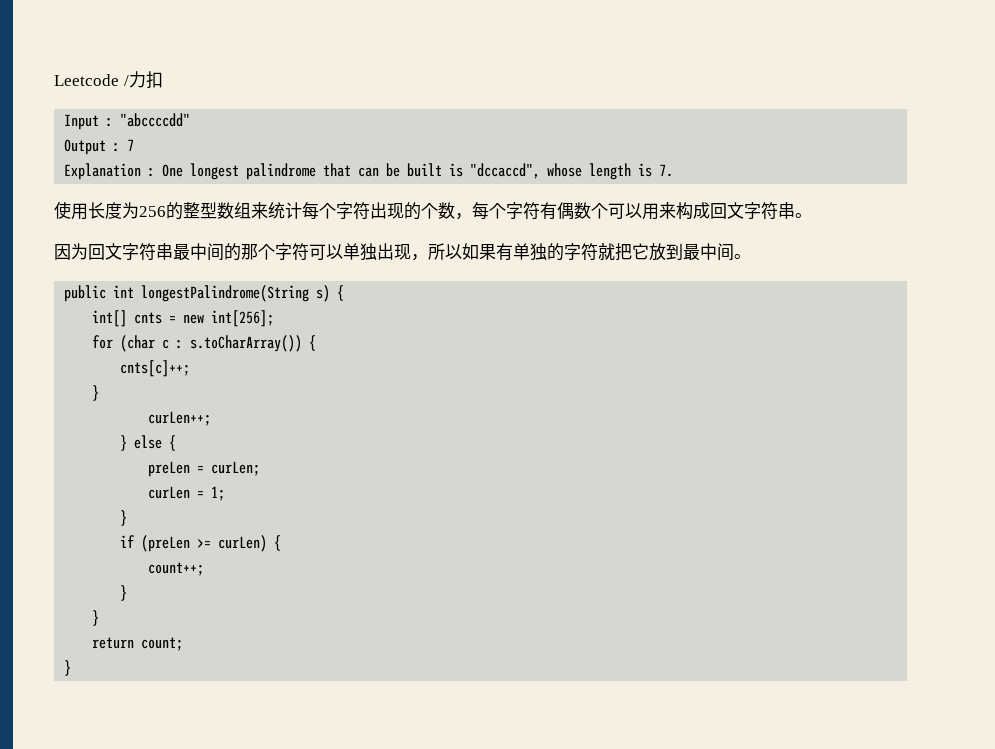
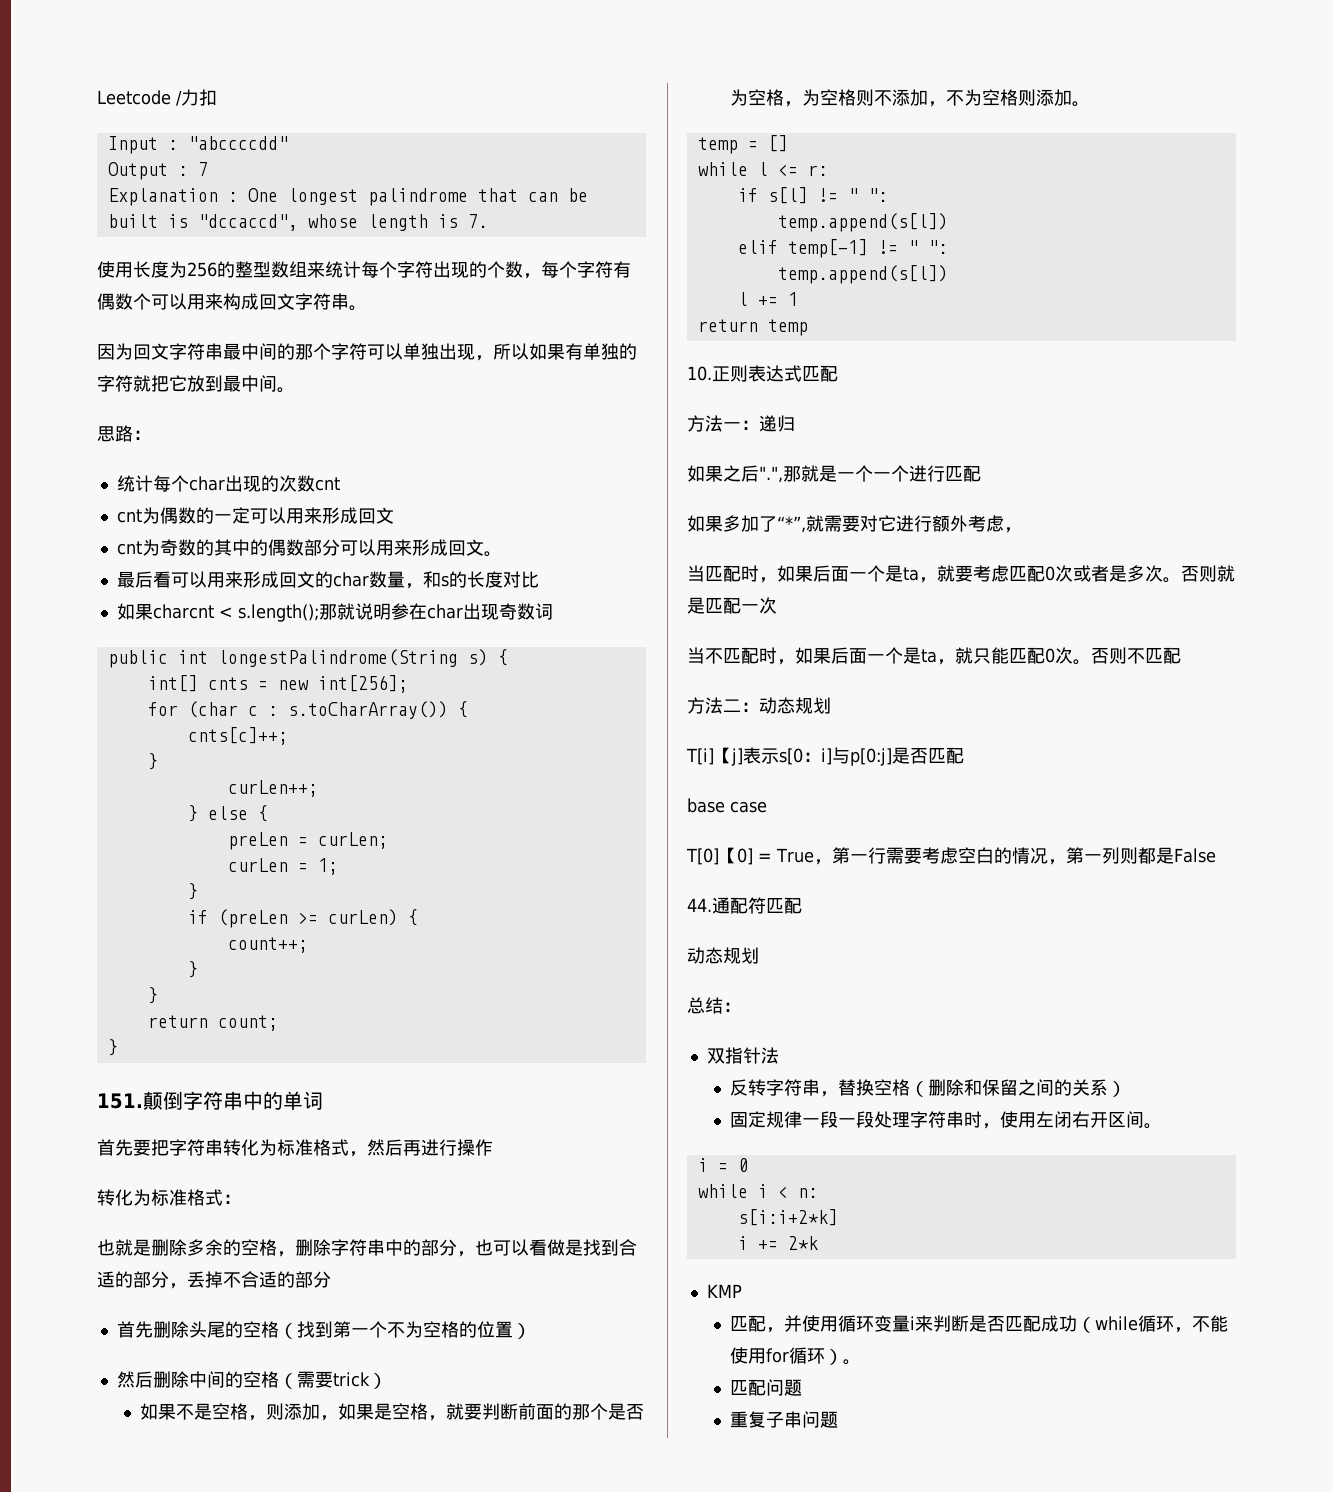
+ 思路：
+ 统计每个char出现的次数cnt
+ cnt为偶数的一定可以用来形成回文
+ cnt为奇数的其中的偶数部分可以用来形成回文。
+ 最后看可以用来形成回文的char数量，和s的长度对比
+ 如果charcnt < s.length();那就说明参在char出现奇数词
+ 151.颠倒字符串中的单词
+ 首先要把字符串转化为标准格式，然后再进行操作
+ 转化为标准格式：
+ 也就是删除多余的空格，删除字符串中的部分，也可以看做是找到合适的部分，丢掉不合适的部分
+ 首先删除头尾的空格（找到第一个不为空格的位置）
+ 然后删除中间的空格（需要trick）
+ 如果不是空格，则添加，如果是空格，就要判断前面的那个是否为空格，为空格则不添加，不为空格则添加。
+ temp = []
+ while l <= r:
+ if s[l] != " ":
+ temp.append(s[l])
+ elif temp[-1] != " ":
+ temp.append(s[l])
+ l += 1
+ return temp
+ 10.正则表达式匹配
+ 方法一：递归
+ 如果之后".",那就是一个一个进行匹配
+ 如果多加了“*”,就需要对它进行额外考虑，
+ 当匹配时，如果后面一个是ta，就要考虑匹配0次或者是多次。否则就是匹配一次
+ 当不匹配时，如果后面一个是ta，就只能匹配0次。否则不匹配
+ 方法二：动态规划
+ T[i]【j]表示s[0：i]与p[0:j]是否匹配
+ base case
+ T[0]【0] = True，第一行需要考虑空白的情况，第一列则都是False
+ 44.通配符匹配
+ 动态规划
+ 总结：
+ 双指针法
+ 反转字符串，替换空格（删除和保留之间的关系）
+ 固定规律一段一段处理字符串时，使用左闭右开区间。
+ i = 0
+ while i < n:
+ s[i:i+2*k]
+ i += 2*k
+ KMP
+ 匹配，并使用循环变量i来判断是否匹配成功（while循环，不能使用for循环）。
+ 匹配问题
+ 重复子串问题

